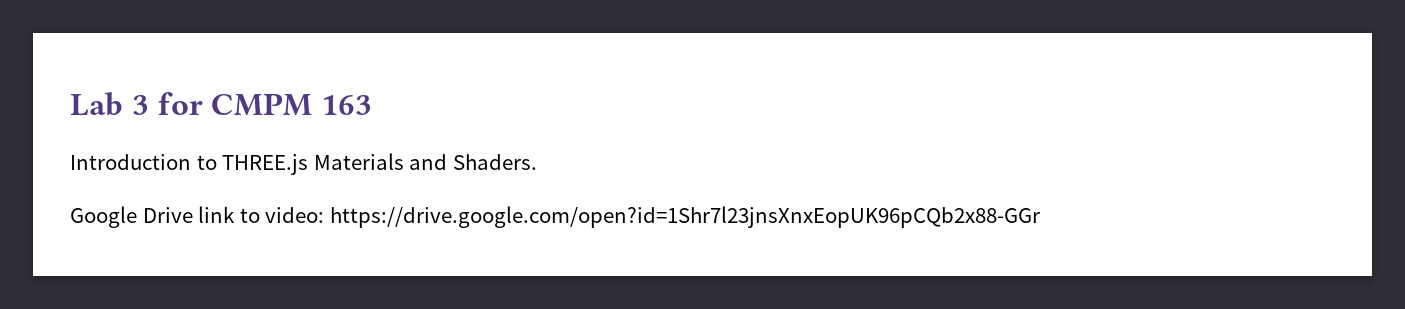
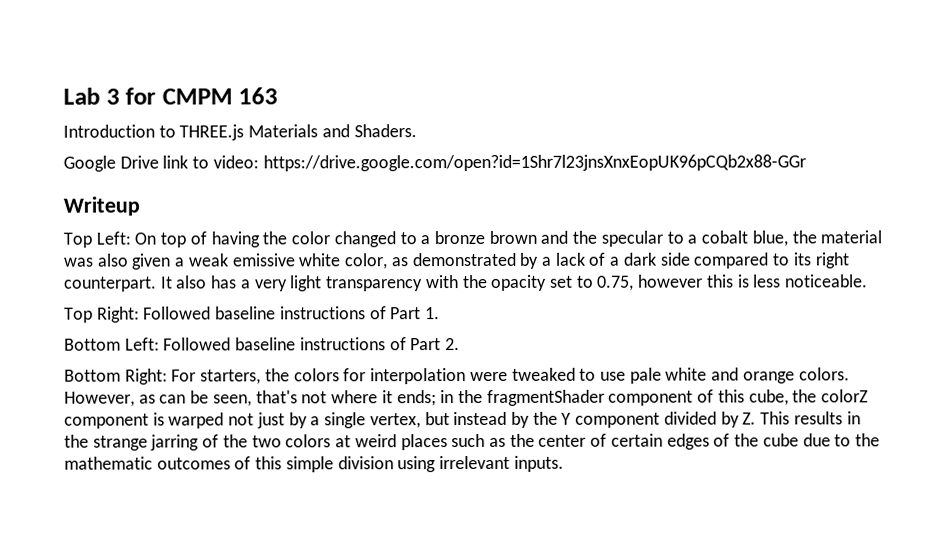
+ Writeup
+ Top Left: On top of having the color changed to a bronze brown and the specular to a cobalt blue, the material was also given a weak emissive white color, as demonstrated by a lack of a dark side compared to its right counterpart. It also has a very light transparency with the opacity set to 0.75, however this is less noticeable.
+ Top Right: Followed baseline instructions of Part 1.
+ Bottom Left: Followed baseline instructions of Part 2.
+ Bottom Right: For starters, the colors for interpolation were tweaked to use pale white and orange colors. However, as can be seen, that's not where it ends; in the fragmentShader component of this cube, the colorZ component is warped not just by a single vertex, but instead by the Y component divided by Z. This results in the strange jarring of the two colors at weird places such as the center of certain edges of the cube due to the mathematic outcomes of this simple division using irrelevant inputs.

